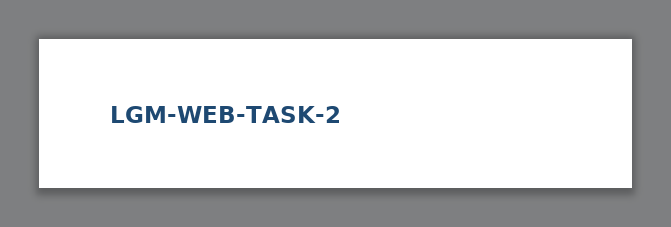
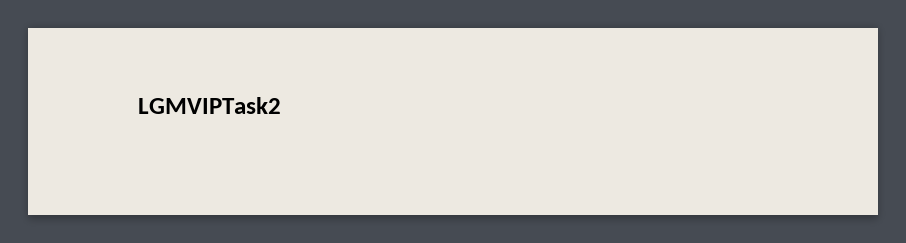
- LGM-WEB-TASK-2
+ LGMVIPTask2

